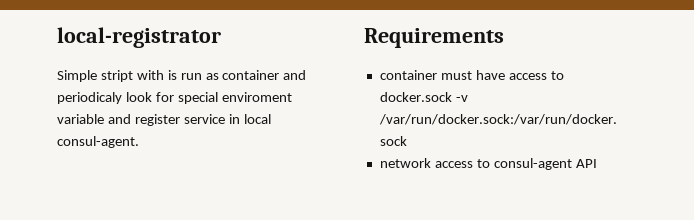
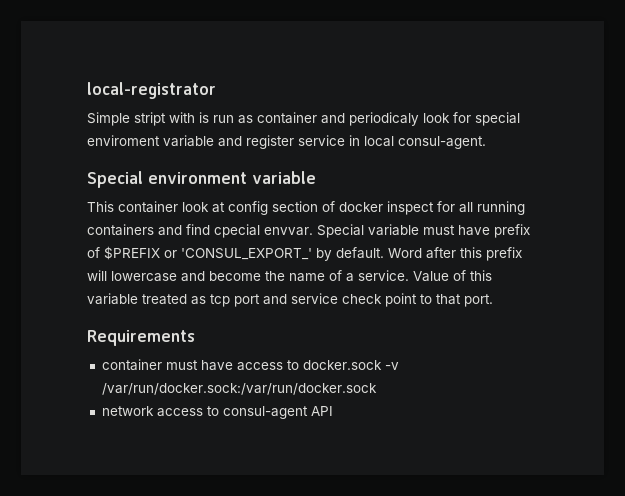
+ Special environment variable
+ This container look at config section of docker inspect for all running containers and find cpecial envvar. Special variable must have prefix of $PREFIX or 'CONSUL_EXPORT_' by default. Word after this prefix will lowercase and become the name of a service. Value of this variable treated as tcp port and service check point to that port.

